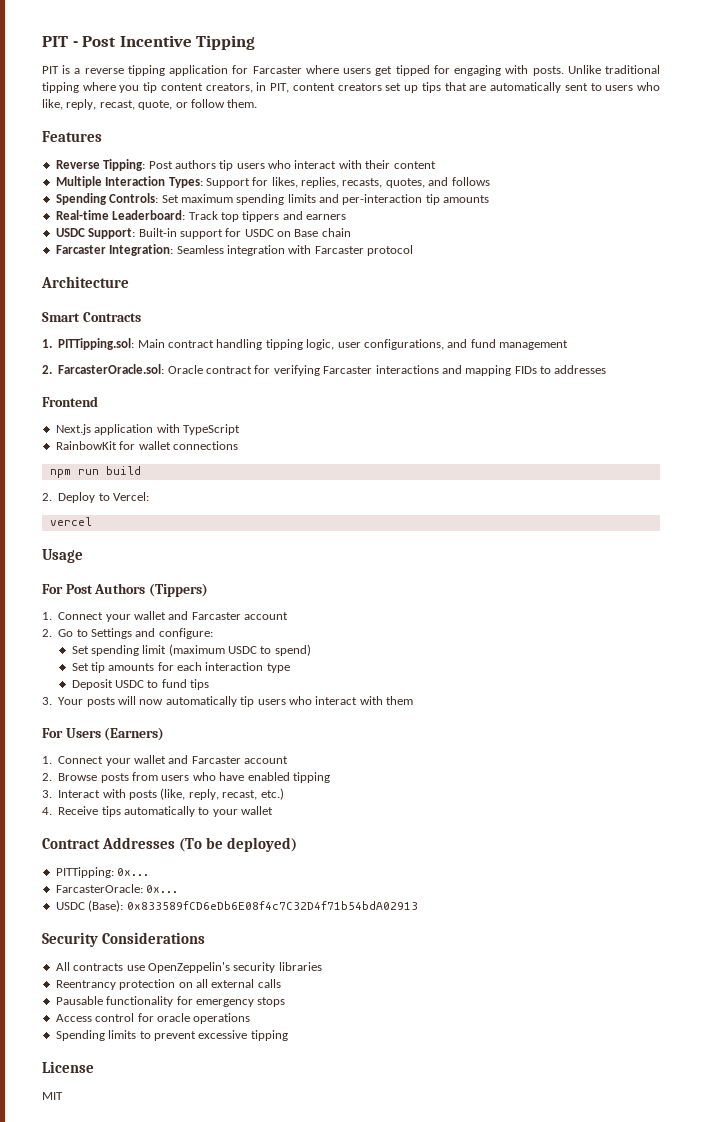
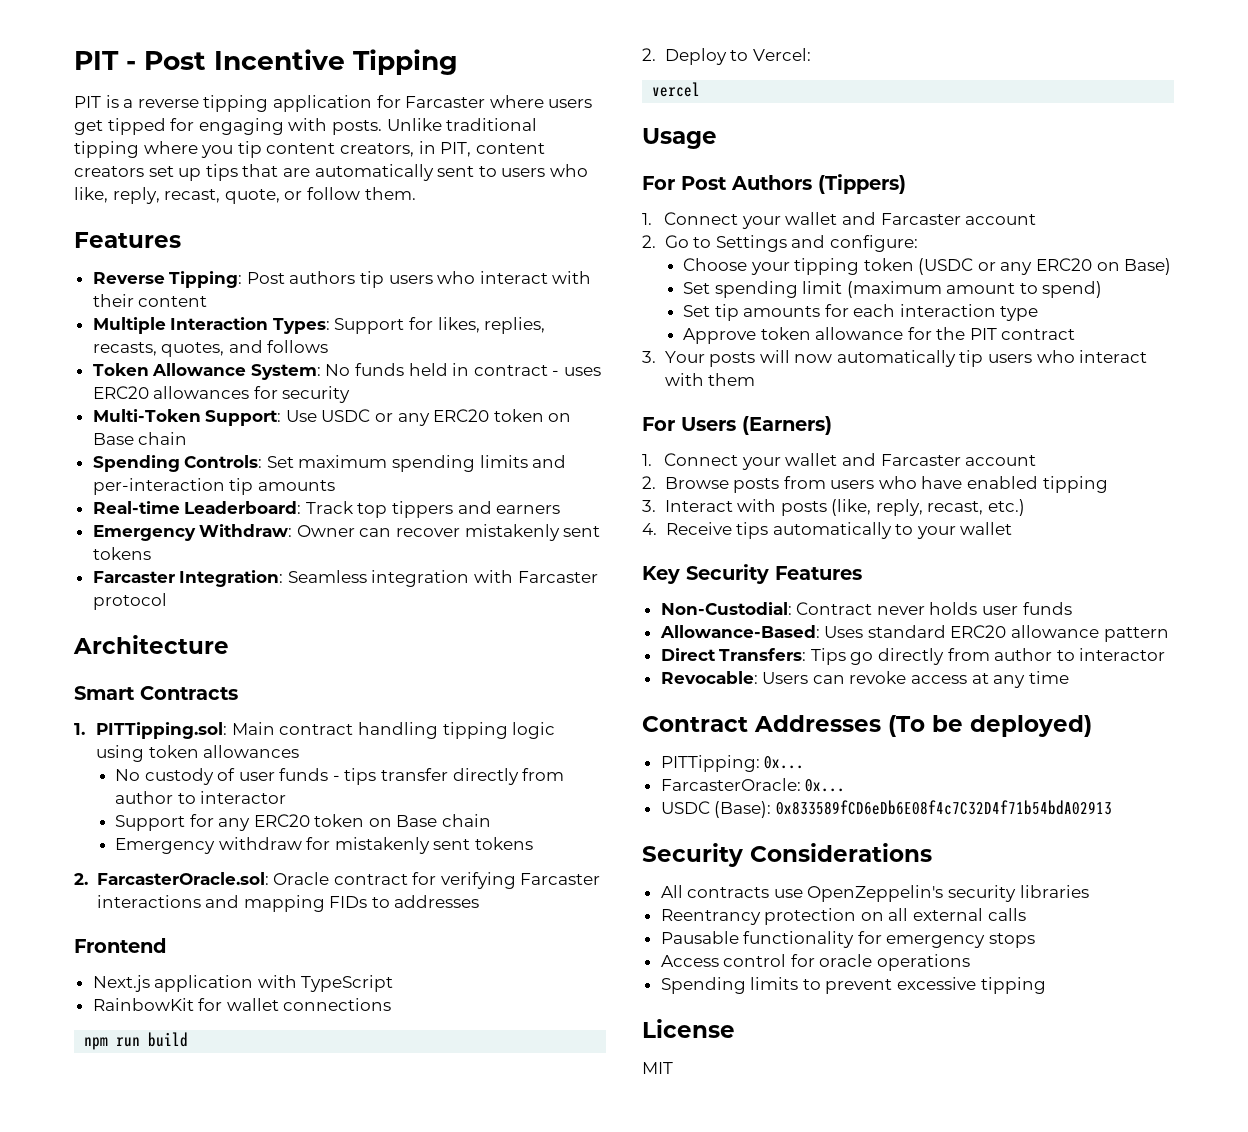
+ Token Allowance System: No funds held in contract - uses ERC20 allowances for security
+ Multi-Token Support: Use USDC or any ERC20 token on Base chain
- USDC Support: Built-in support for USDC on Base chain
+ Emergency Withdraw: Owner can recover mistakenly sent tokens
- 1. PITTipping.sol: Main contract handling tipping logic, user configurations, and fund management
+ 1. PITTipping.sol: Main contract handling tipping logic using token allowances
+ No custody of user funds - tips transfer directly from author to interactor
+ Support for any ERC20 token on Base chain
+ Emergency withdraw for mistakenly sent tokens
+ Choose your tipping token (USDC or any ERC20 on Base)
- Set spending limit (maximum USDC to spend)
+ Set spending limit (maximum amount to spend)
- Deposit USDC to fund tips
+ Approve token allowance for the PIT contract
+ Key Security Features
+ Non-Custodial: Contract never holds user funds
+ Allowance-Based: Uses standard ERC20 allowance pattern
+ Direct Transfers: Tips go directly from author to interactor
+ Revocable: Users can revoke access at any time

